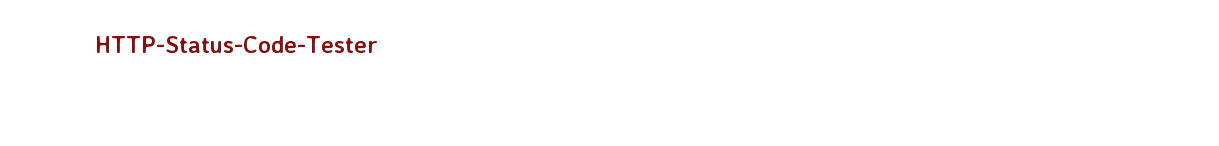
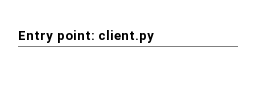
- HTTP-Status-Code-Tester
+ Entry point: client.py

